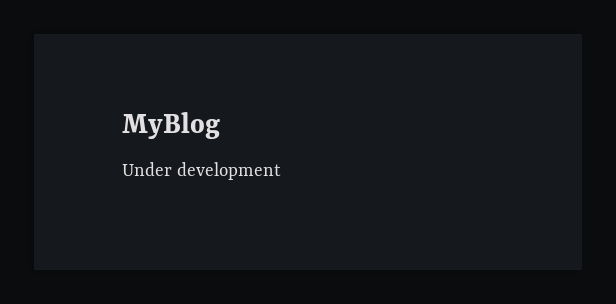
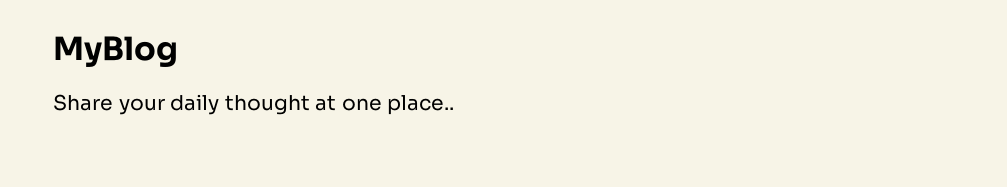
- Under development
+ Share your daily thought at one place..

